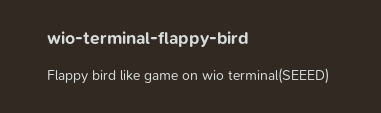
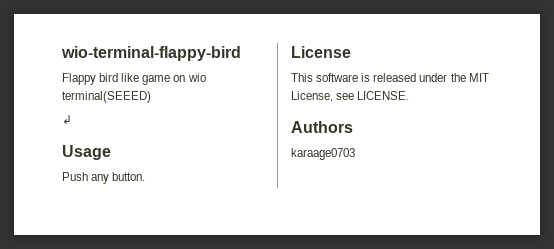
+ ↲
+ Usage
+ Push any button.
+ License
+ This software is released under the MIT License, see LICENSE.
+ Authors
+ karaage0703

